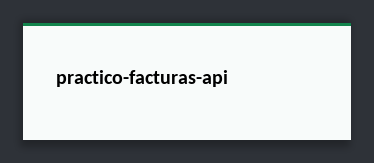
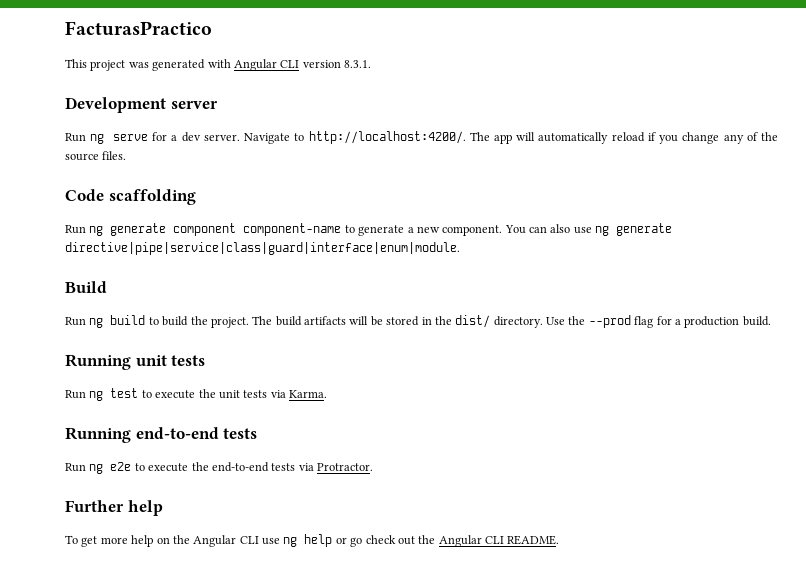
- practico-facturas-api
+ FacturasPractico
+ This project was generated with Angular CLI version 8.3.1.
+ Development server
+ Run ng serve for a dev server. Navigate to http://localhost:4200/. The app will automatically reload if you change any of the source files.
+ Code scaffolding
+ Run ng generate component component-name to generate a new component. You can also use ng generate directive|pipe|service|class|guard|interface|enum|module.
+ Build
+ Run ng build to build the project. The build artifacts will be stored in the dist/ directory. Use the --prod flag for a production build.
+ Running unit tests
+ Run ng test to execute the unit tests via Karma.
+ Running end-to-end tests
+ Run ng e2e to execute the end-to-end tests via Protractor.
+ Further help
+ To get more help on the Angular CLI use ng help or go check out the Angular CLI README.

